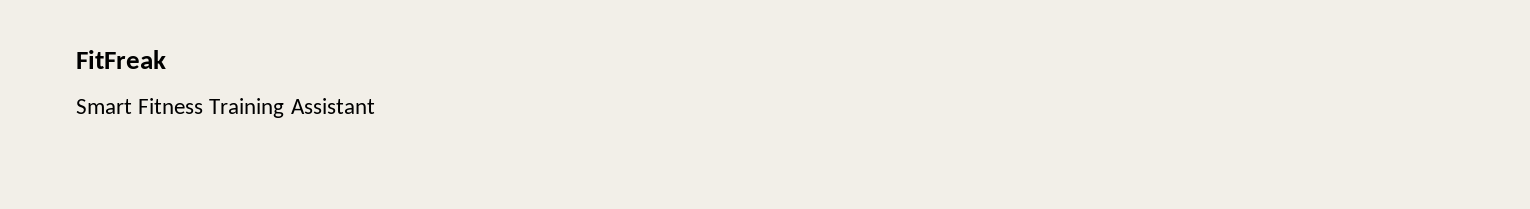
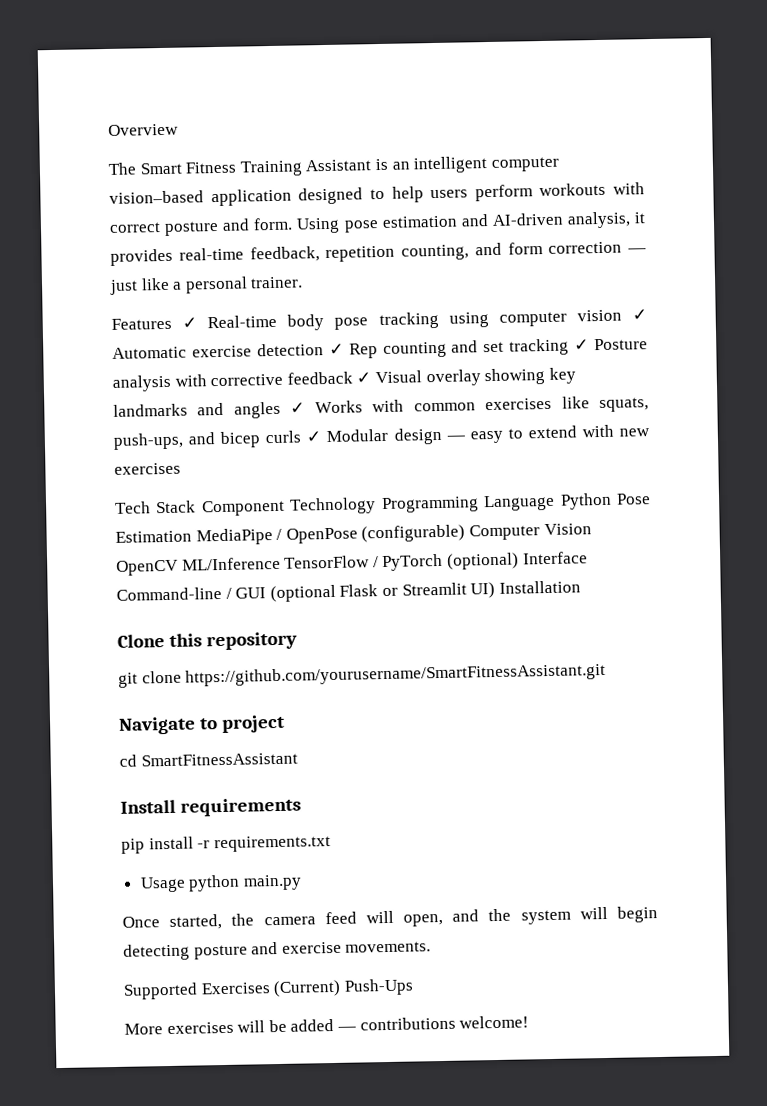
- FitFreak
- Smart Fitness Training Assistant
+ Overview
+ The Smart Fitness Training Assistant is an intelligent computer vision–based application designed to help users perform workouts with correct posture and form. Using pose estimation and AI-driven analysis, it provides real-time feedback, repetition counting, and form correction — just like a personal trainer.
+ Features ✓ Real-time body pose tracking using computer vision ✓ Automatic exercise detection ✓ Rep counting and set tracking ✓ Posture analysis with corrective feedback ✓ Visual overlay showing key landmarks and angles ✓ Works with common exercises like squats, push-ups, and bicep curls ✓ Modular design — easy to extend with new exercises
+ Tech Stack Component Technology Programming Language Python Pose Estimation MediaPipe / OpenPose (configurable) Computer Vision OpenCV ML/Inference TensorFlow / PyTorch (optional) Interface Command-line / GUI (optional Flask or Streamlit UI) Installation
+ Clone this repository
+ git clone https://github.com/yourusername/SmartFitnessAssistant.git
+ Navigate to project
+ cd SmartFitnessAssistant
+ Install requirements
+ pip install -r requirements.txt
+ Usage python main.py
+ Once started, the camera feed will open, and the system will begin detecting posture and exercise movements.
+ Supported Exercises (Current) Push-Ups
+ More exercises will be added — contributions welcome!

